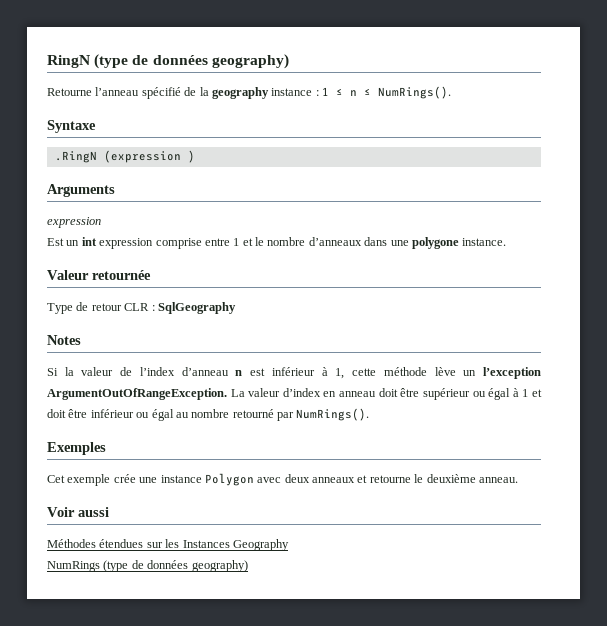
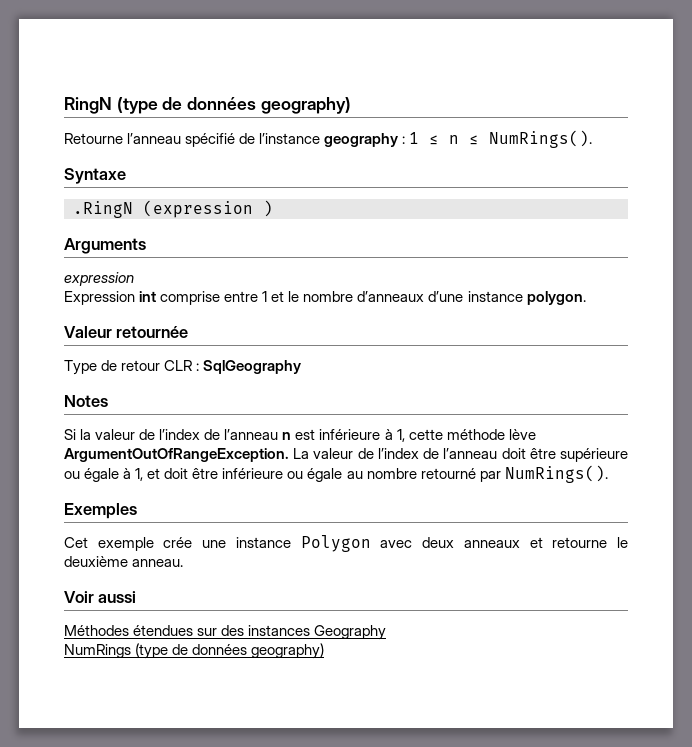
- Retourne l’anneau spécifié de la geography instance : 1 ≤ n ≤ NumRings().
+ Retourne l’anneau spécifié de l’instance geography : 1 ≤ n ≤ NumRings().
- Est un int expression comprise entre 1 et le nombre d’anneaux dans une polygone instance.
+ Expression int comprise entre 1 et le nombre d’anneaux d’une instance polygon.
- Si la valeur de l’index d’anneau n est inférieur à 1, cette méthode lève un l’exception ArgumentOutOfRangeException.
+ Si la valeur de l’index de l’anneau n est inférieure à 1, cette méthode lève ArgumentOutOfRangeException.
- La valeur d’index en anneau doit être supérieur ou égal à 1 et doit être inférieur ou égal au nombre retourné par NumRings().
+ La valeur de l’index de l’anneau doit être supérieure ou égale à 1, et doit être inférieure ou égale au nombre retourné par NumRings().
- Méthodes étendues sur les Instances Geography
+ Méthodes étendues sur des instances Geography

